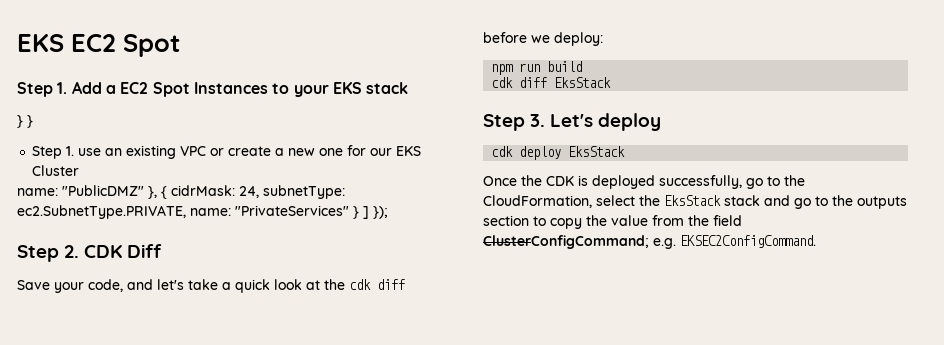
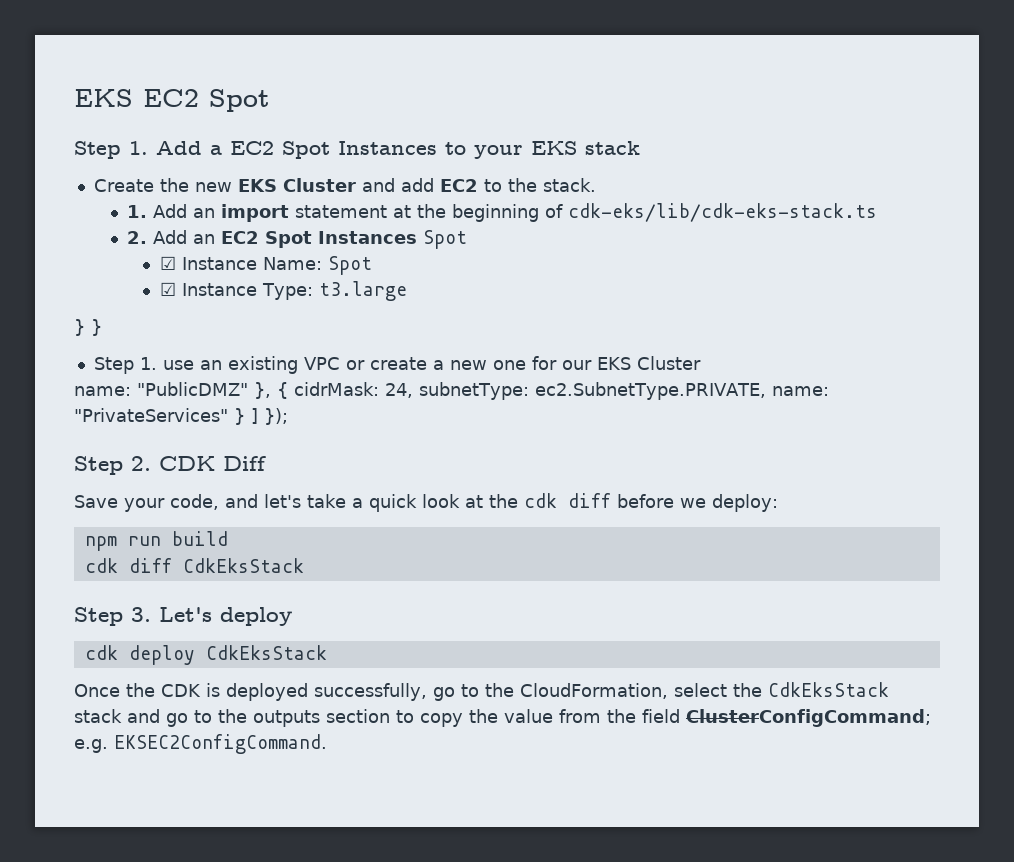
+ Create the new EKS Cluster and add EC2 to the stack.
+ 1. Add an import statement at the beginning of cdk-eks/lib/cdk-eks-stack.ts
+ 2. Add an EC2 Spot Instances Spot
+ ☑ Instance Name: Spot
+ ☑ Instance Type: t3.large
- cdk diff EksStack
+ cdk diff CdkEksStack
- cdk deploy EksStack
+ cdk deploy CdkEksStack
- Once the CDK is deployed successfully, go to the CloudFormation, select the EksStack stack and go to the outputs section to copy the value from the field ClusterConfigCommand; e.g. EKSEC2ConfigCommand.
+ Once the CDK is deployed successfully, go to the CloudFormation, select the CdkEksStack stack and go to the outputs section to copy the value from the field ClusterConfigCommand; e.g. EKSEC2ConfigCommand.

